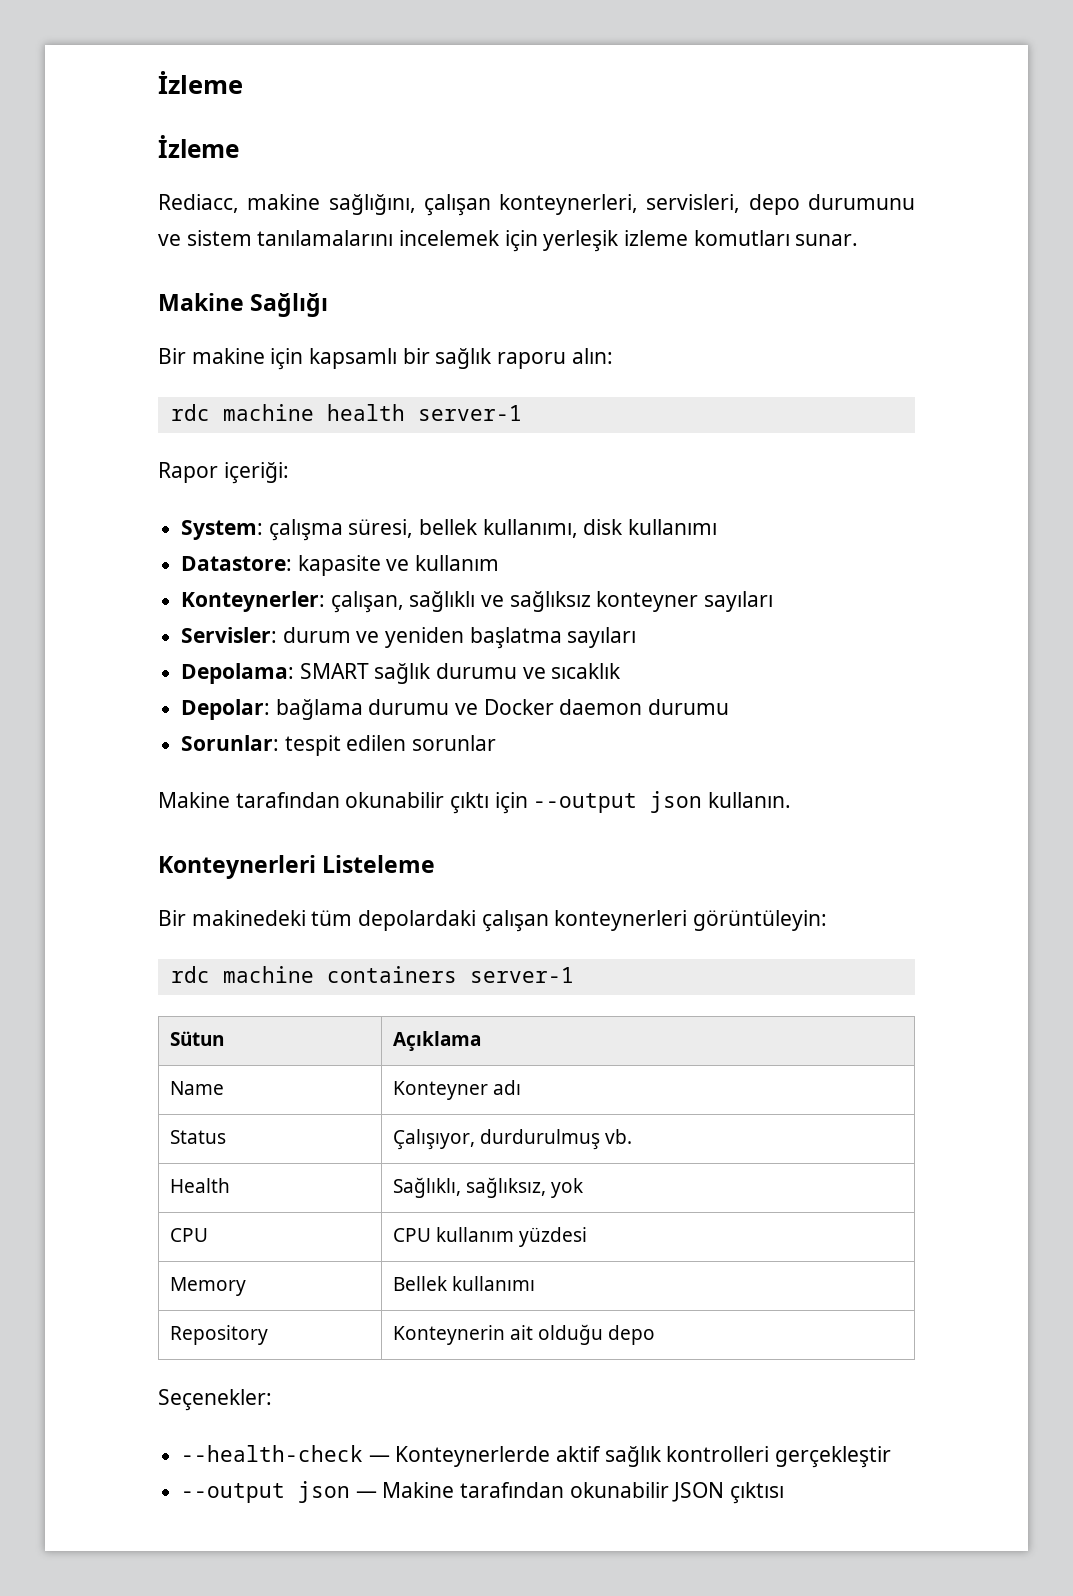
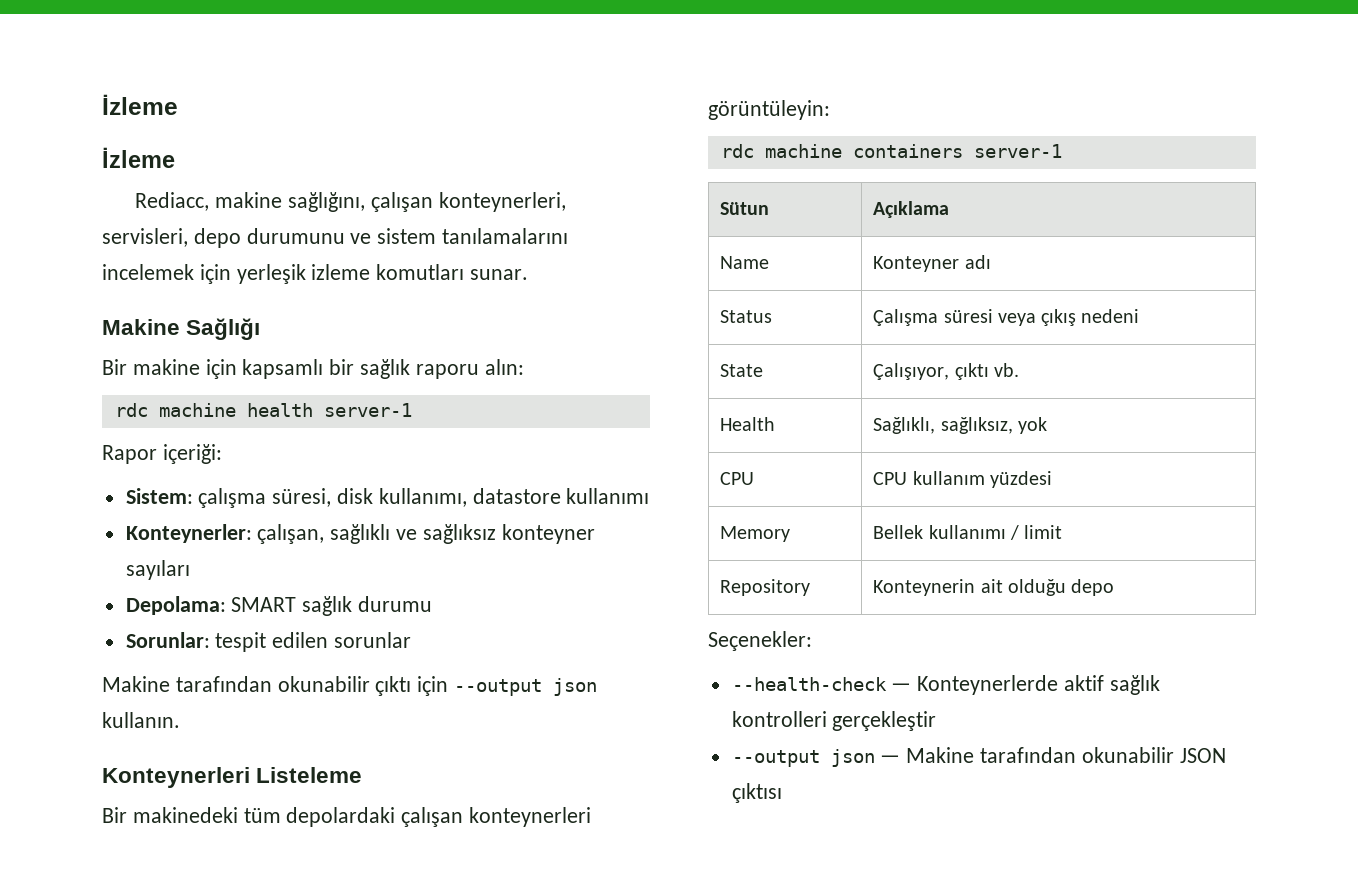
- System: çalışma süresi, bellek kullanımı, disk kullanımı
- Datastore: kapasite ve kullanım
+ Sistem: çalışma süresi, disk kullanımı, datastore kullanımı
- Servisler: durum ve yeniden başlatma sayıları
- Depolama: SMART sağlık durumu ve sıcaklık
- Depolar: bağlama durumu ve Docker daemon durumu
+ Depolama: SMART sağlık durumu
- Status | Çalışıyor, durdurulmuş vb.
+ Status | Çalışma süresi veya çıkış nedeni
+ State | Çalışıyor, çıktı vb.
- Memory | Bellek kullanımı
+ Memory | Bellek kullanımı / limit

